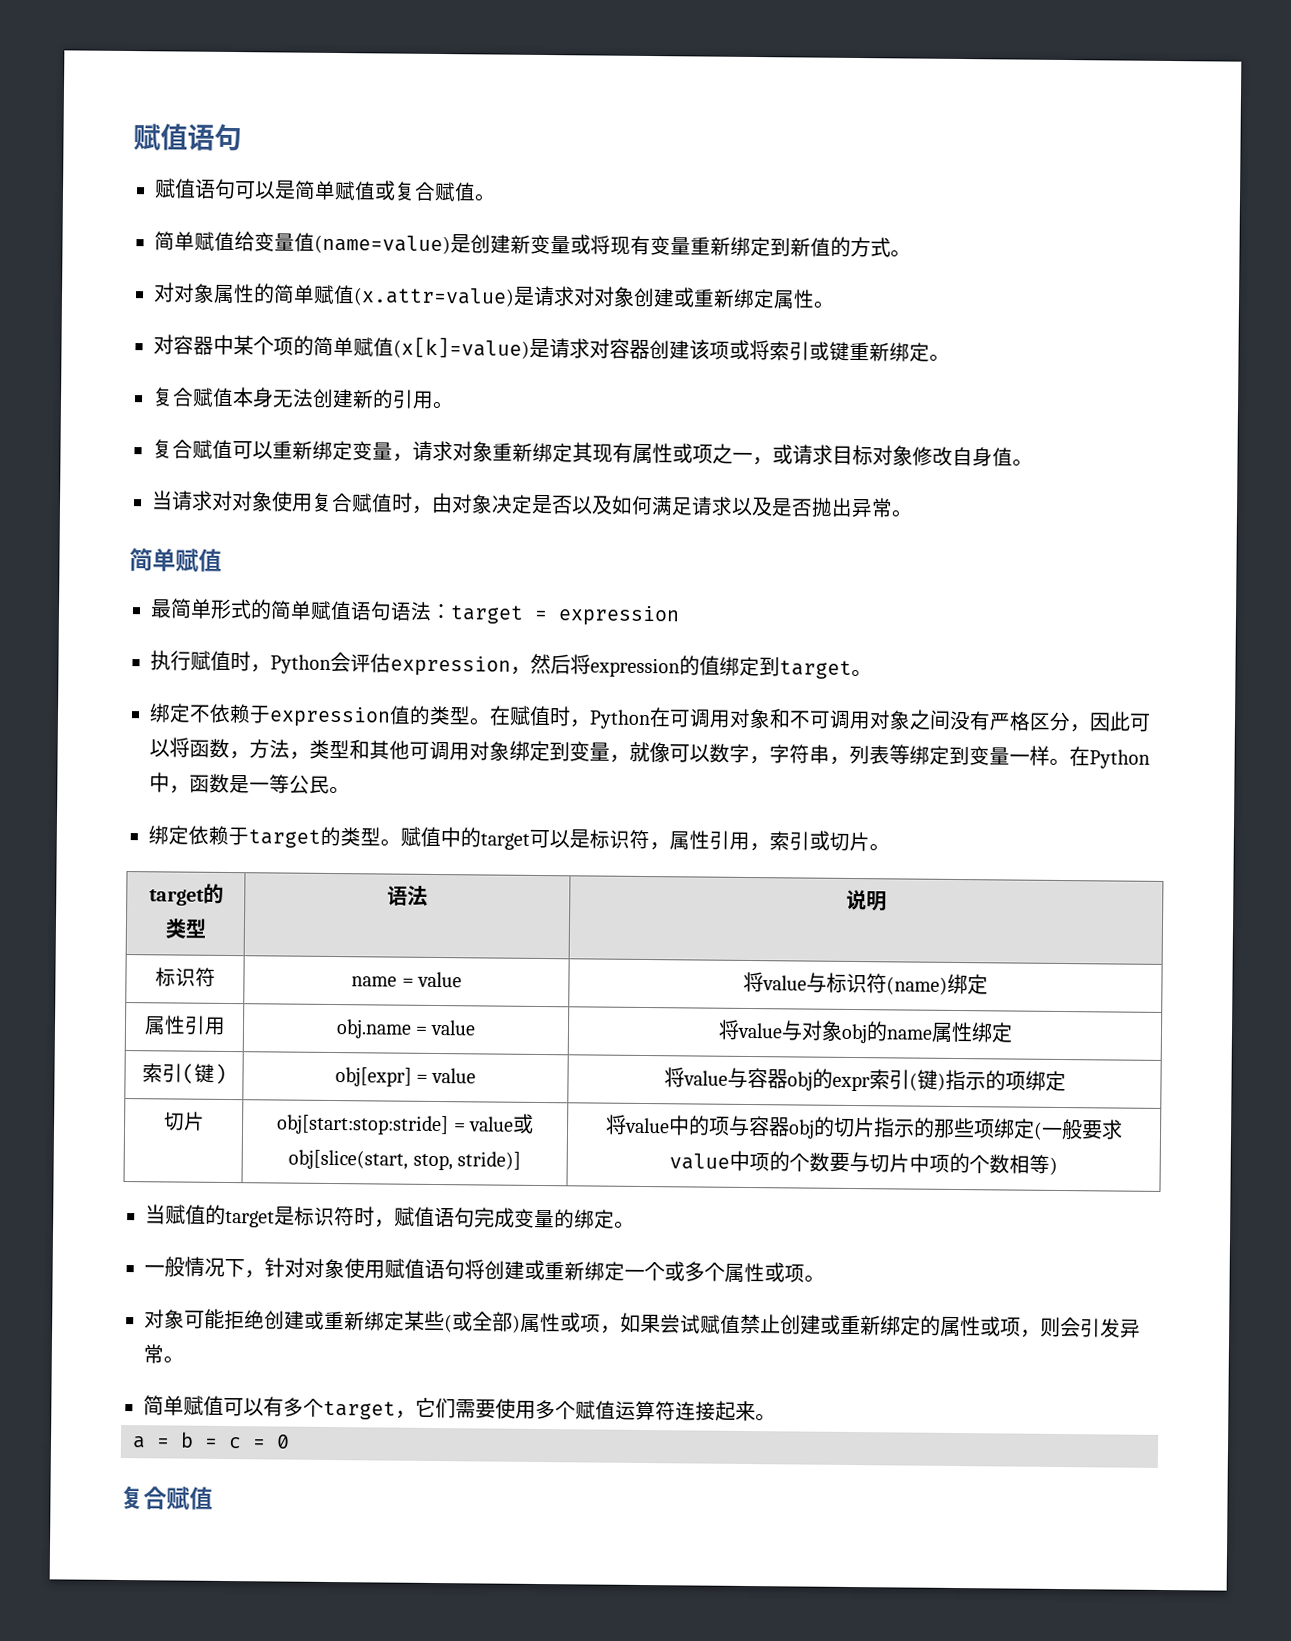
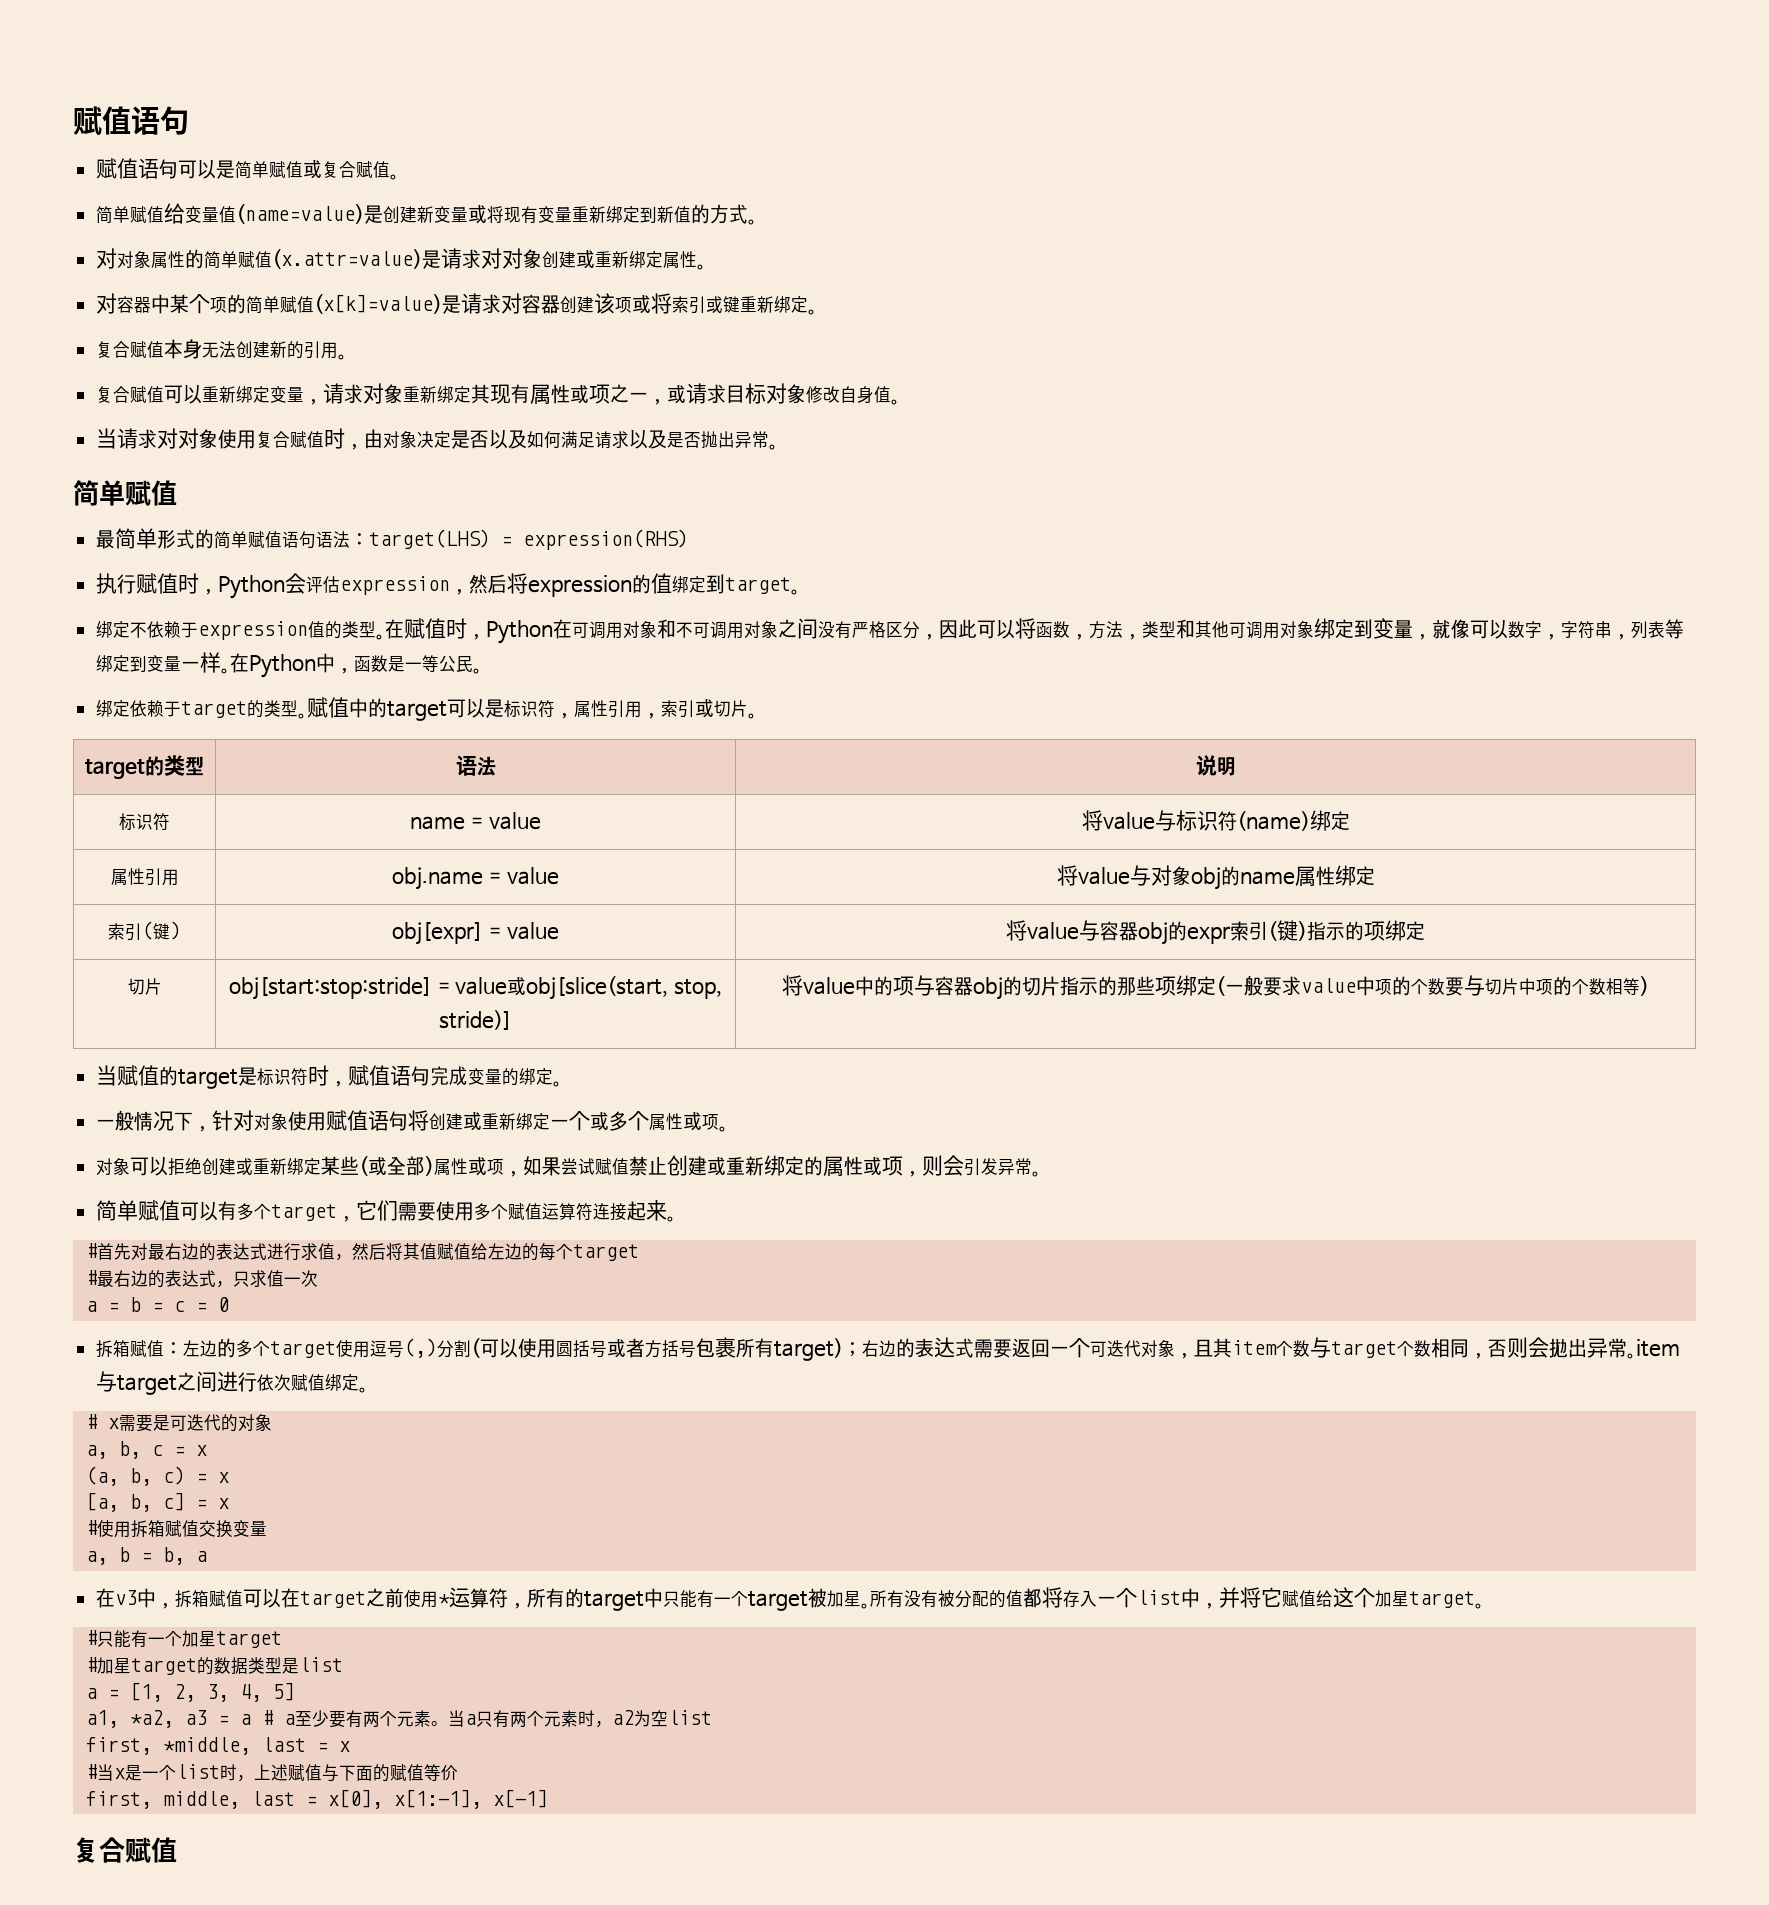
- 最简单形式的简单赋值语句语法：target = expression
+ 最简单形式的简单赋值语句语法：target(LHS) = expression(RHS)
- 对象可能拒绝创建或重新绑定某些(或全部)属性或项，如果尝试赋值禁止创建或重新绑定的属性或项，则会引发异常。
+ 对象可以拒绝创建或重新绑定某些(或全部)属性或项，如果尝试赋值禁止创建或重新绑定的属性或项，则会引发异常。
+ #首先对最右边的表达式进行求值，然后将其值赋值给左边的每个target
+ #最右边的表达式，只求值一次
+ 拆箱赋值：左边的多个target使用逗号(,)分割(可以使用圆括号或者方括号包裹所有target)；右边的表达式需要返回一个可迭代对象，且其item个数与target个数相同，否则会抛出异常。item与target之间进行依次赋值绑定。
+ # x需要是可迭代的对象
+ a, b, c = x
+ (a, b, c) = x
+ [a, b, c] = x
+ #使用拆箱赋值交换变量
+ a, b = b, a
+ 在v3中，拆箱赋值可以在target之前使用*运算符，所有的target中只能有一个target被加星。所有没有被分配的值都将存入一个list中，并将它赋值给这个加星target。
+ #只能有一个加星target
+ #加星target的数据类型是list
+ a = [1, 2, 3, 4, 5]
+ a1, *a2, a3 = a # a至少要有两个元素。当a只有两个元素时，a2为空list
+ first, *middle, last = x
+ #当x是一个list时，上述赋值与下面的赋值等价
+ first, middle, last = x[0], x[1:-1], x[-1]

